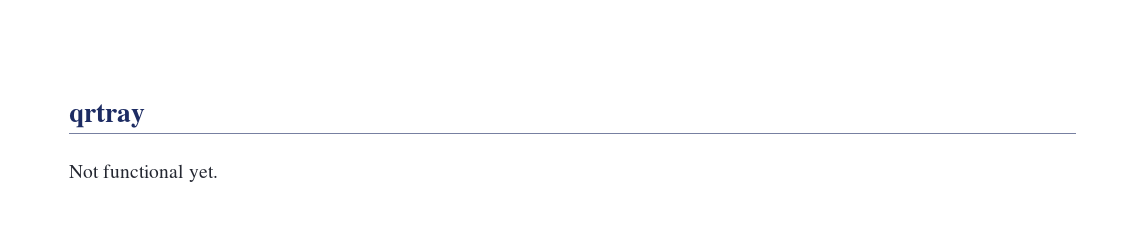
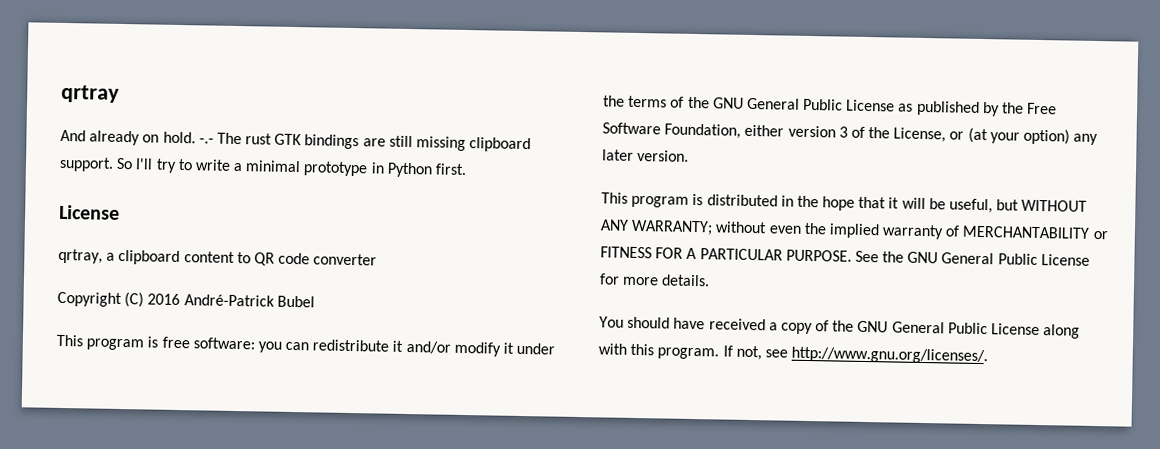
- Not functional yet.
+ And already on hold. -.- The rust GTK bindings are still missing clipboard support. So I'll try to write a minimal prototype in Python first.
+ License
+ qrtray, a clipboard content to QR code converter
+ Copyright (C) 2016 André-Patrick Bubel
+ This program is free software: you can redistribute it and/or modify it under the terms of the GNU General Public License as published by the Free Software Foundation, either version 3 of the License, or (at your option) any later version.
+ This program is distributed in the hope that it will be useful, but WITHOUT ANY WARRANTY; without even the implied warranty of MERCHANTABILITY or FITNESS FOR A PARTICULAR PURPOSE. See the GNU General Public License for more details.
+ You should have received a copy of the GNU General Public License along with this program. If not, see http://www.gnu.org/licenses/.

